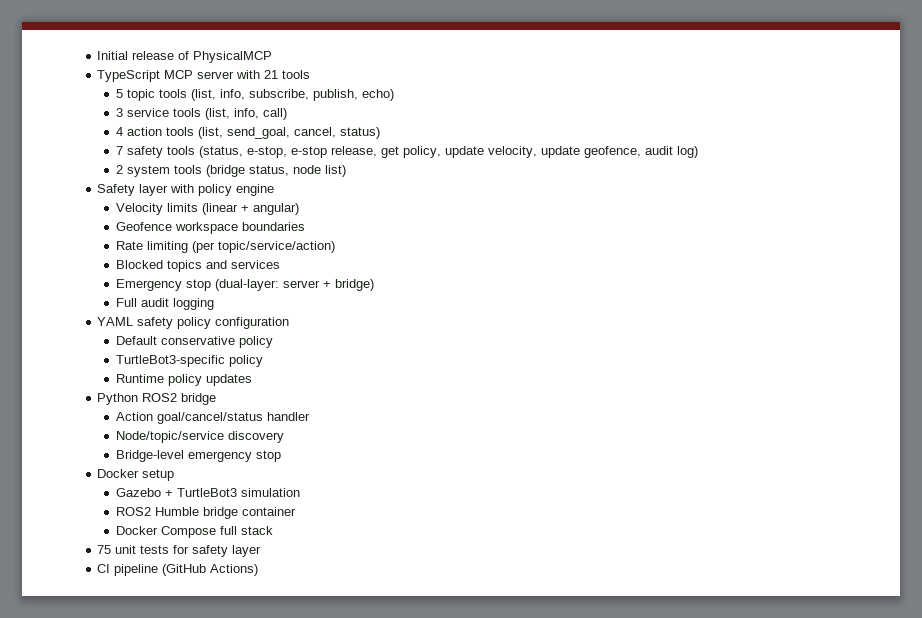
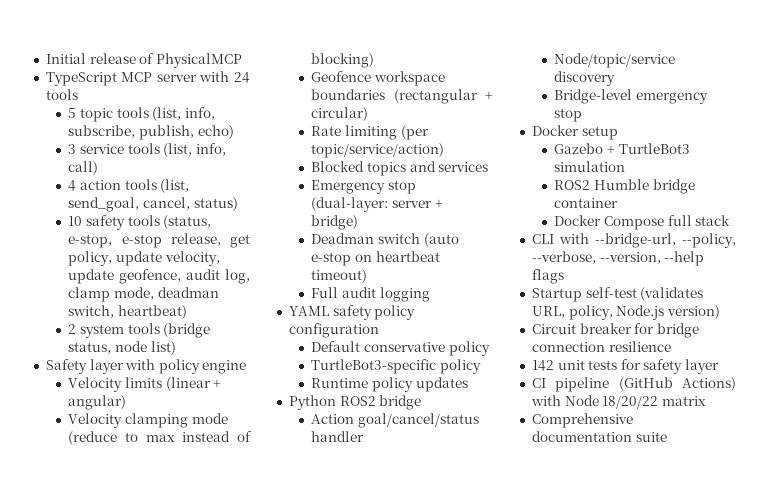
- TypeScript MCP server with 21 tools
+ TypeScript MCP server with 24 tools
- 7 safety tools (status, e-stop, e-stop release, get policy, update velocity, update geofence, audit log)
+ 10 safety tools (status, e-stop, e-stop release, get policy, update velocity, update geofence, audit log, clamp mode, deadman switch, heartbeat)
+ Velocity clamping mode (reduce to max instead of blocking)
- Geofence workspace boundaries
+ Geofence workspace boundaries (rectangular + circular)
+ Deadman switch (auto e-stop on heartbeat timeout)
- 75 unit tests for safety layer
+ CLI with --bridge-url, --policy, --verbose, --version, --help flags
+ Startup self-test (validates URL, policy, Node.js version)
+ Circuit breaker for bridge connection resilience
+ 142 unit tests for safety layer
- CI pipeline (GitHub Actions)
+ CI pipeline (GitHub Actions) with Node 18/20/22 matrix
+ Comprehensive documentation suite

